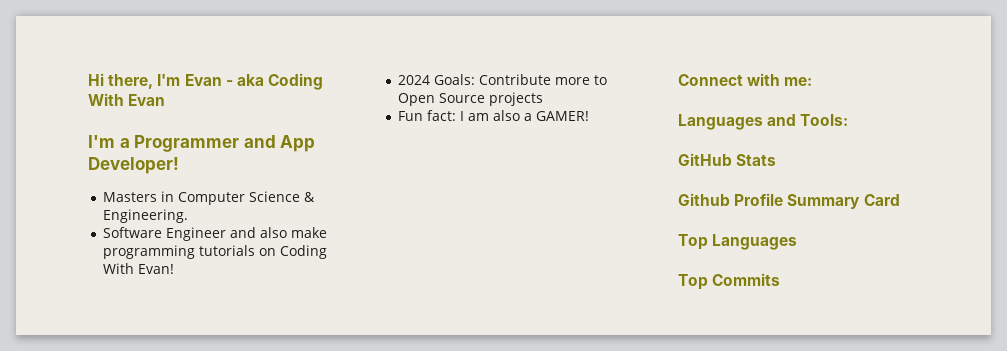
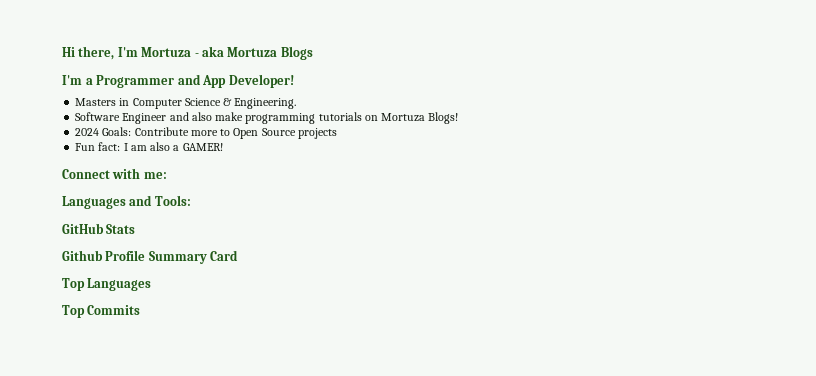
- Hi there, I'm Evan - aka Coding With Evan
+ Hi there, I'm Mortuza - aka Mortuza Blogs
- Software Engineer and also make programming tutorials on Coding With Evan!
+ Software Engineer and also make programming tutorials on Mortuza Blogs!

